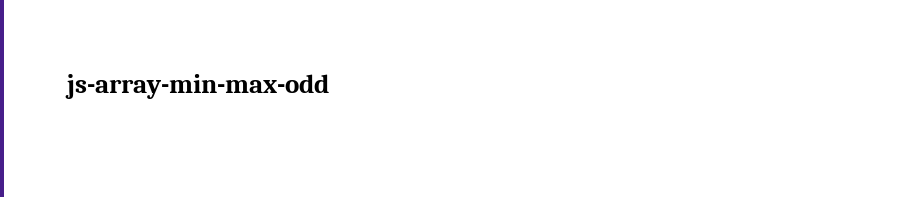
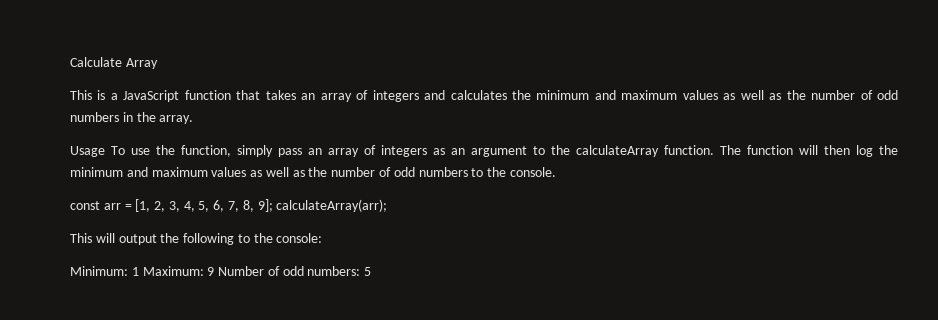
- js-array-min-max-odd
+ Calculate Array
+ This is a JavaScript function that takes an array of integers and calculates the minimum and maximum values as well as the number of odd numbers in the array.
+ Usage To use the function, simply pass an array of integers as an argument to the calculateArray function. The function will then log the minimum and maximum values as well as the number of odd numbers to the console.
+ const arr = [1, 2, 3, 4, 5, 6, 7, 8, 9]; calculateArray(arr);
+ This will output the following to the console:
+ Minimum: 1 Maximum: 9 Number of odd numbers: 5

